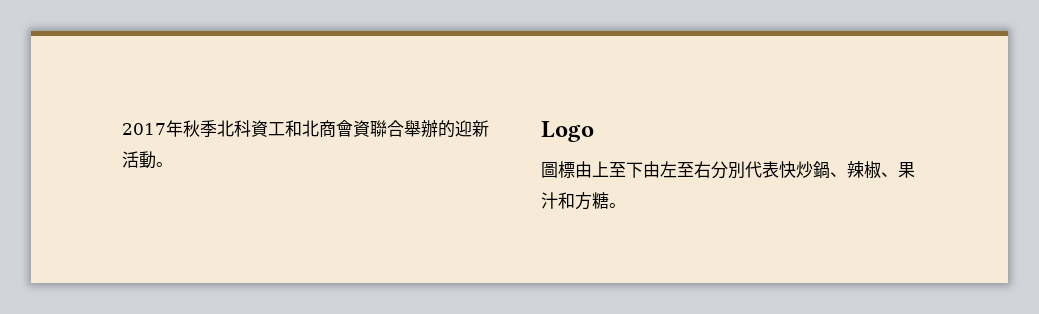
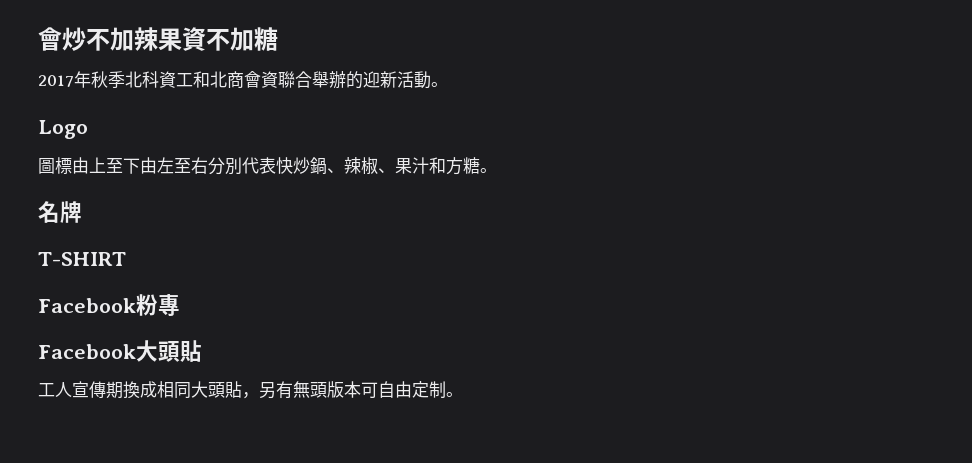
+ 會炒不加辣果資不加糖
+ 名牌
+ T-SHIRT
+ Facebook粉專
+ Facebook大頭貼
+ 工人宣傳期換成相同大頭貼，另有無頭版本可自由定制。

